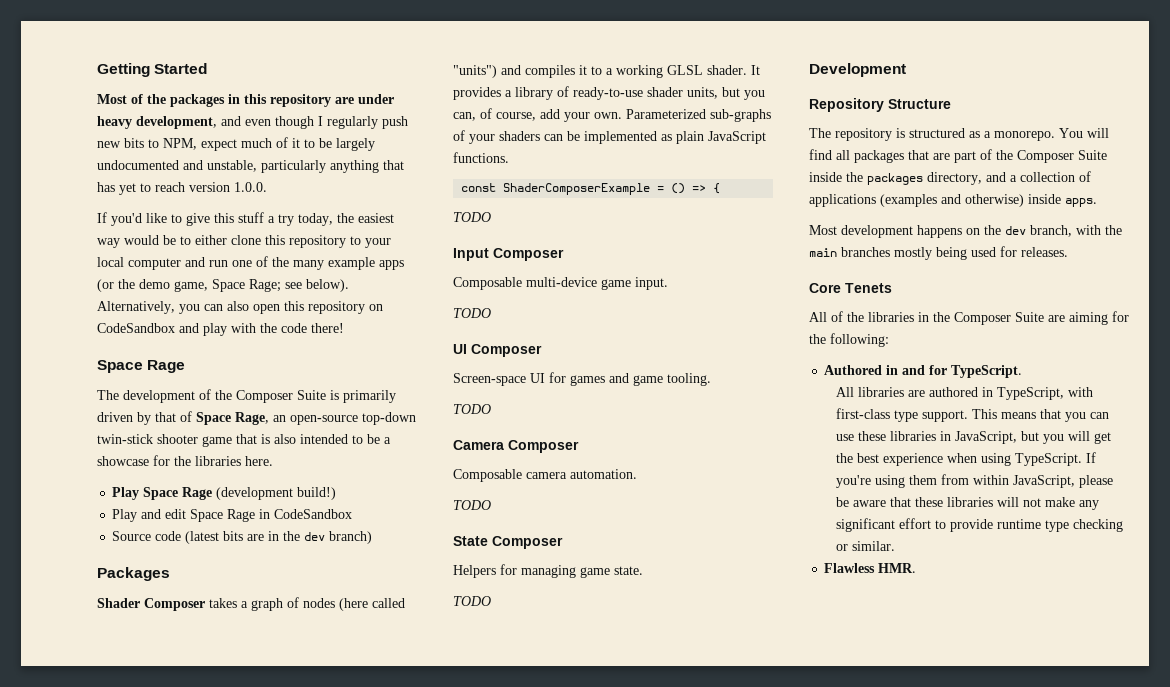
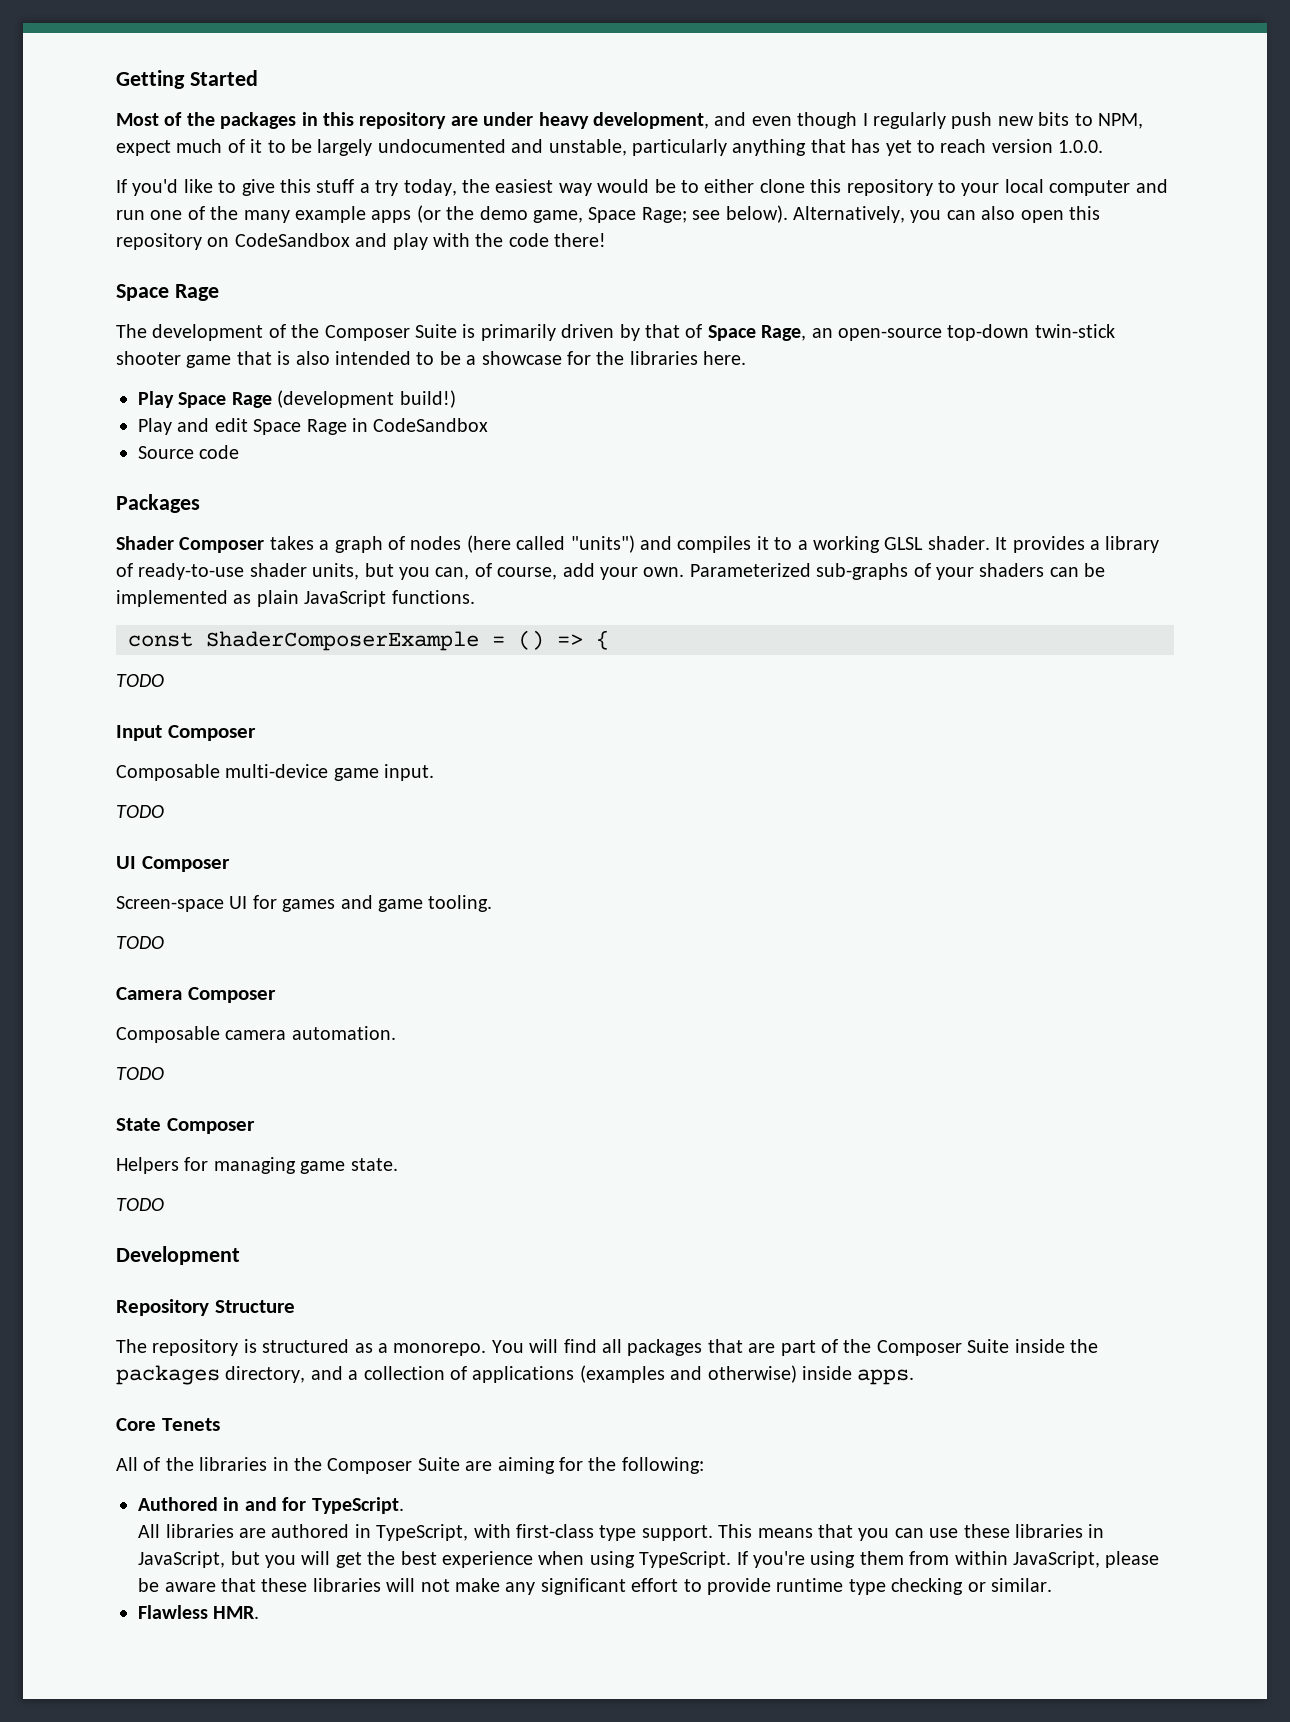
- Source code (latest bits are in the dev branch)
+ Source code
- Most development happens on the dev branch, with the main branches mostly being used for releases.

